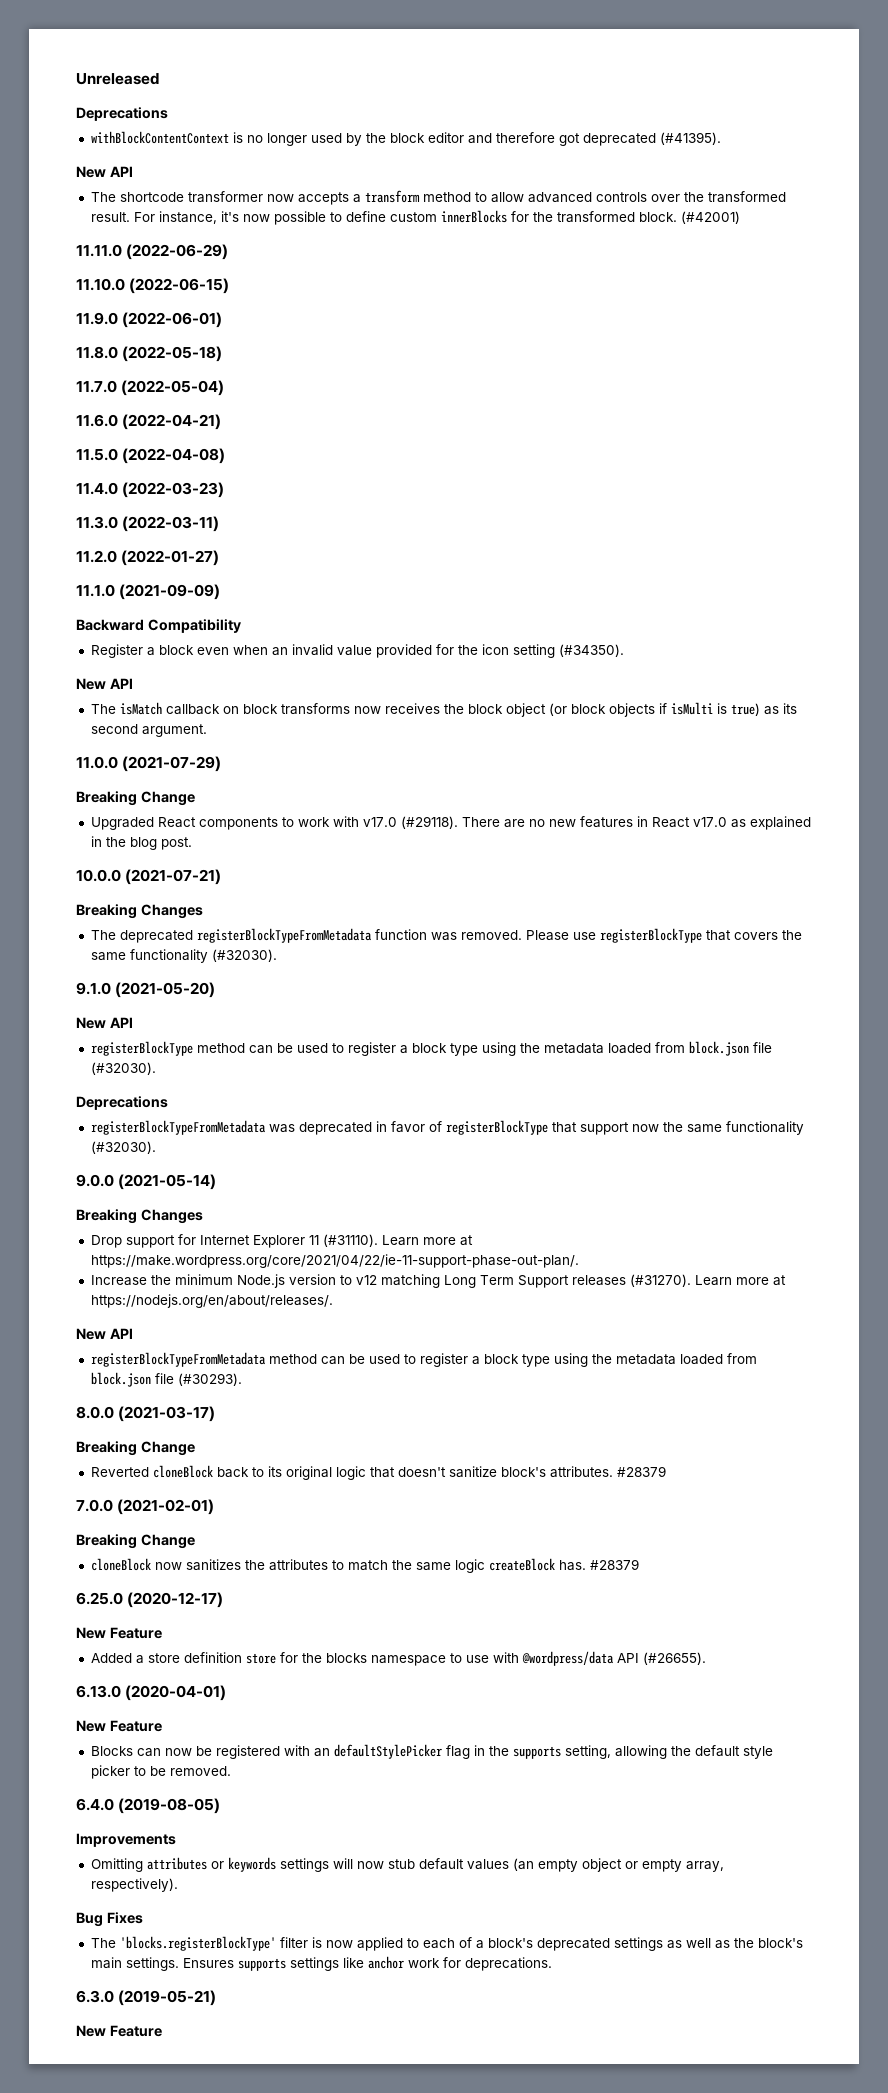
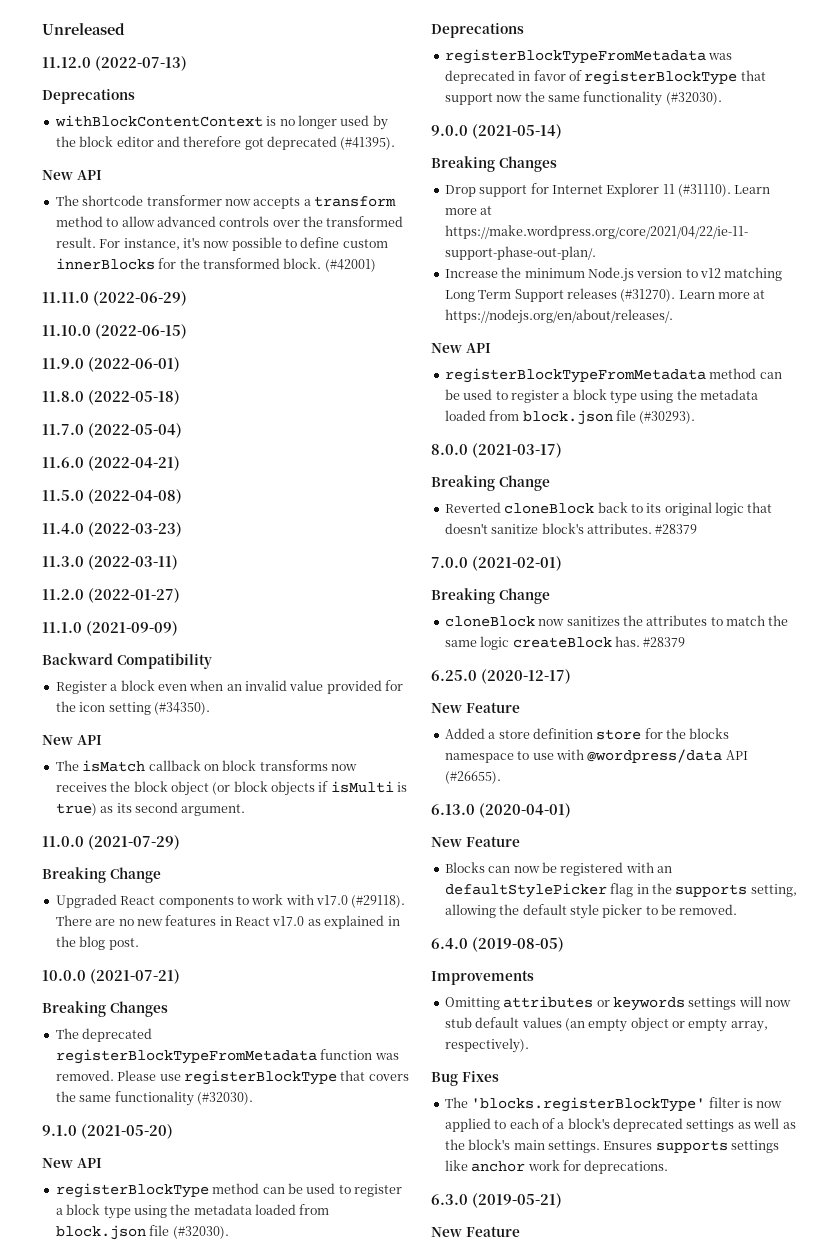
+ 11.12.0 (2022-07-13)

